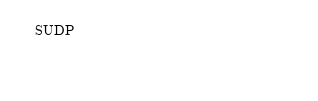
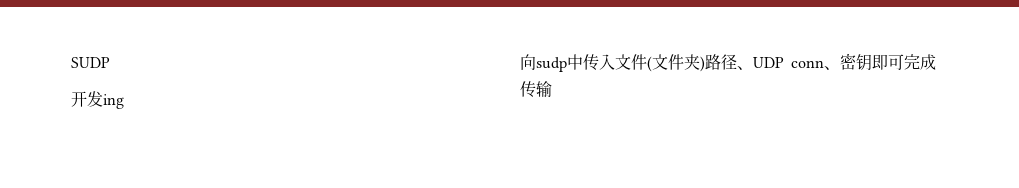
+ 开发ing
+ 向sudp中传入文件(文件夹)路径、UDP conn、密钥即可完成传输

